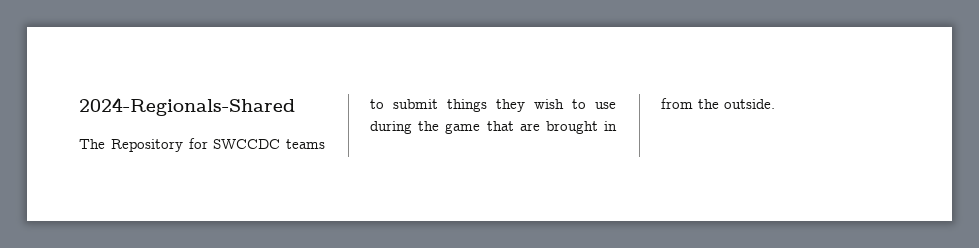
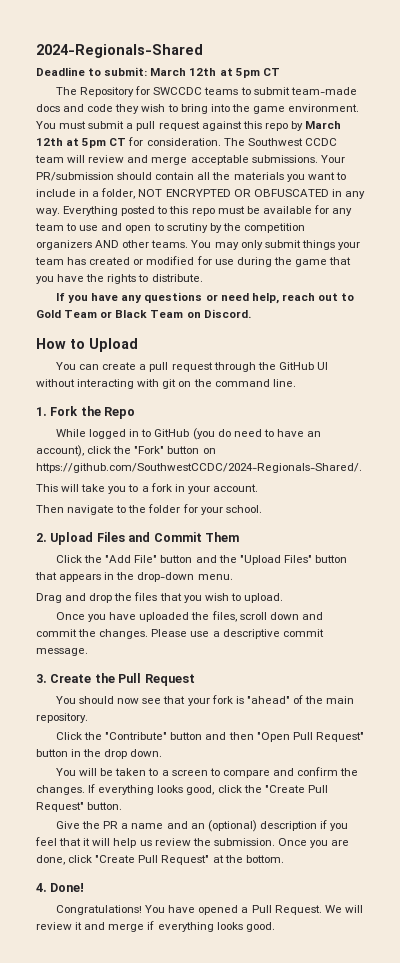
+ Deadline to submit: March 12th at 5pm CT
- The Repository for SWCCDC teams to submit things they wish to use during the game that are brought in from the outside.
+ The Repository for SWCCDC teams to submit team-made docs and code they wish to bring into the game environment. You must submit a pull request against this repo by March 12th at 5pm CT for consideration. The Southwest CCDC team will review and merge acceptable submissions. Your PR/submission should contain all the materials you want to include in a folder, NOT ENCRYPTED OR OBFUSCATED in any way. Everything posted to this repo must be available for any team to use and open to scrutiny by the competition organizers AND other teams. You may only submit things your team has created or modified for use during the game that you have the rights to distribute.
+ If you have any questions or need help, reach out to Gold Team or Black Team on Discord.
+ How to Upload
+ You can create a pull request through the GitHub UI without interacting with git on the command line.
+ 1. Fork the Repo
+ While logged in to GitHub (you do need to have an account), click the "Fork" button on https://github.com/SouthwestCCDC/2024-Regionals-Shared/.
+ This will take you to a fork in your account.
+ Then navigate to the folder for your school.
+ 2. Upload Files and Commit Them
+ Click the "Add File" button and the "Upload Files" button that appears in the drop-down menu.
+ Drag and drop the files that you wish to upload.
+ Once you have uploaded the files, scroll down and commit the changes. Please use a descriptive commit message.
+ 3. Create the Pull Request
+ You should now see that your fork is "ahead" of the main repository.
+ Click the "Contribute" button and then "Open Pull Request" button in the drop down.
+ You will be taken to a screen to compare and confirm the changes. If everything looks good, click the "Create Pull Request" button.
+ Give the PR a name and an (optional) description if you feel that it will help us review the submission. Once you are done, click "Create Pull Request" at the bottom.
+ 4. Done!
+ Congratulations! You have opened a Pull Request. We will review it and merge if everything looks good.

